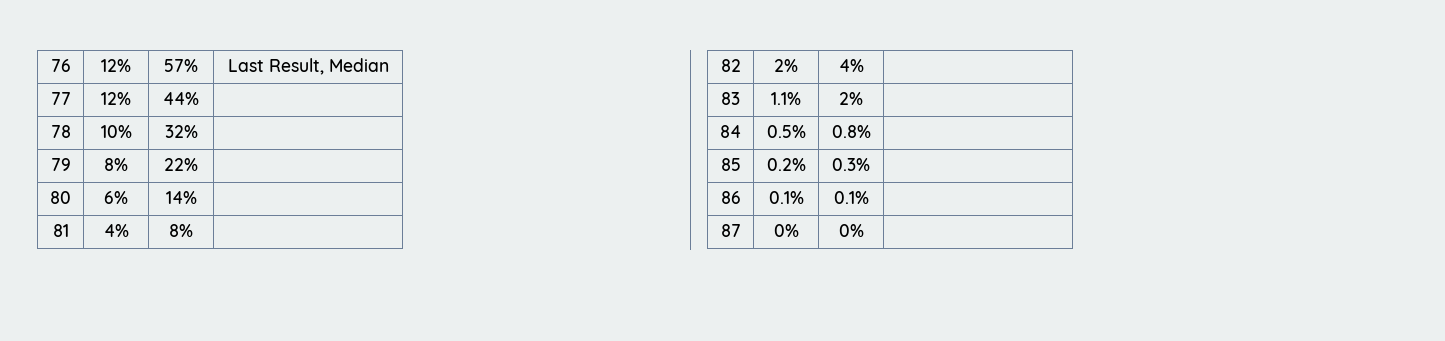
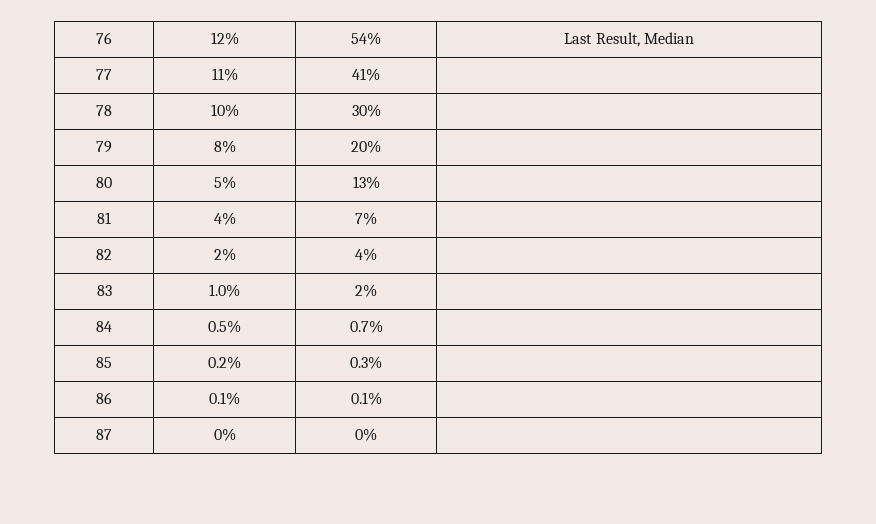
- 76 | 12% | 57% | Last Result, Median
+ 76 | 12% | 54% | Last Result, Median
- 77 | 12% | 44% |
+ 77 | 11% | 41% |
- 78 | 10% | 32% |
+ 78 | 10% | 30% |
- 79 | 8% | 22% |
+ 79 | 8% | 20% |
- 80 | 6% | 14% |
+ 80 | 5% | 13% |
- 81 | 4% | 8% |
+ 81 | 4% | 7% |
- 83 | 1.1% | 2% |
+ 83 | 1.0% | 2% |
- 84 | 0.5% | 0.8% |
+ 84 | 0.5% | 0.7% |

